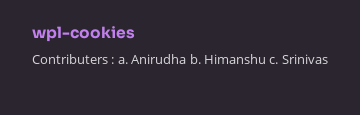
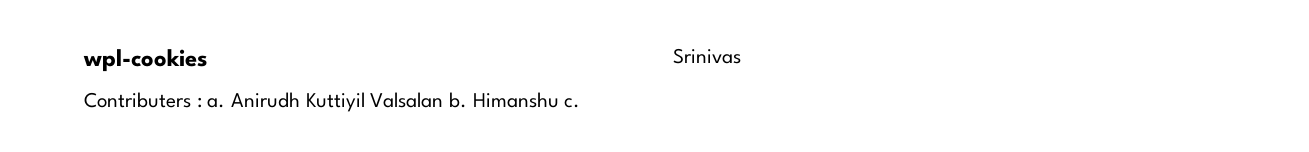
- Anirudha b.
+ Anirudh Kuttiyil Valsalan b.

